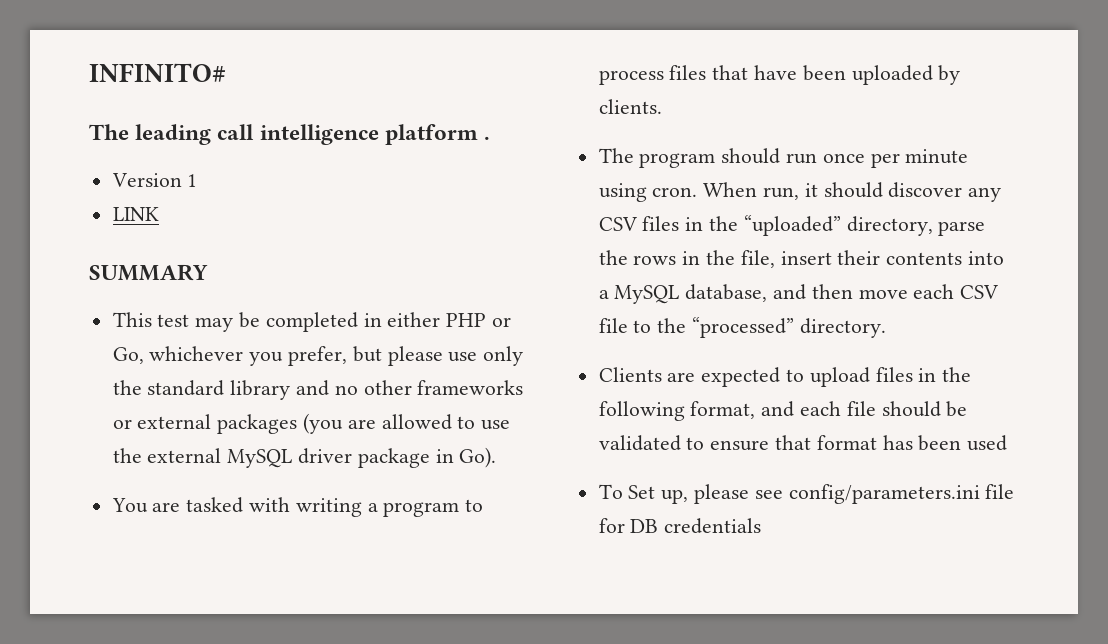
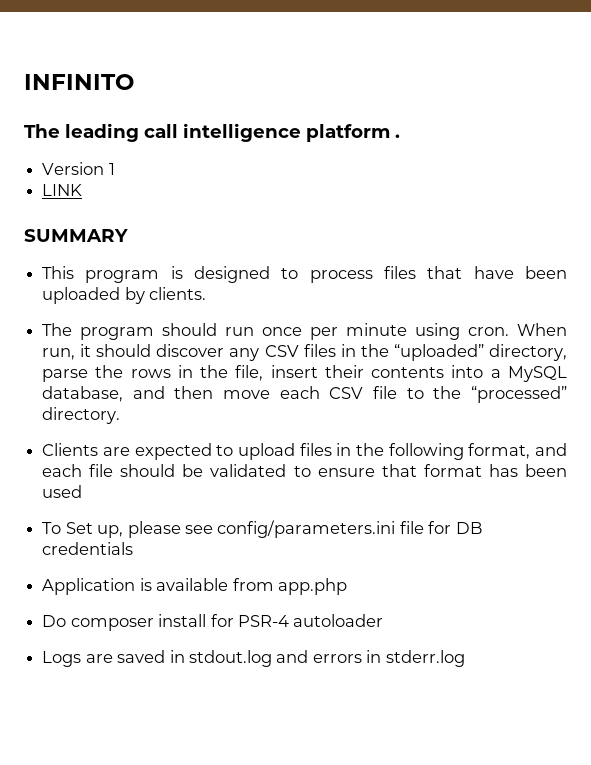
- INFINITO#
+ INFINITO
- This test may be completed in either PHP or Go, whichever you prefer, but please use only the standard library and no other frameworks or external packages (you are allowed to use the external MySQL driver package in Go).
- You are tasked with writing a program to process files that have been uploaded by clients.
+ This program is designed to process files that have been uploaded by clients.
+ Application is available from app.php
+ Do composer install for PSR-4 autoloader
+ Logs are saved in stdout.log and errors in stderr.log

